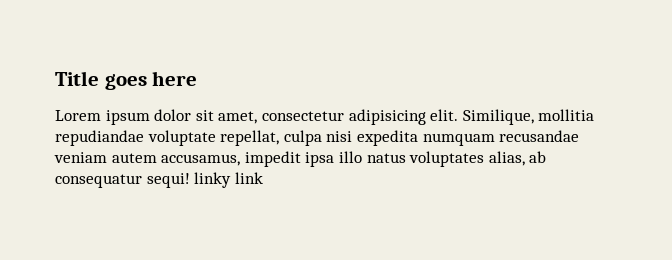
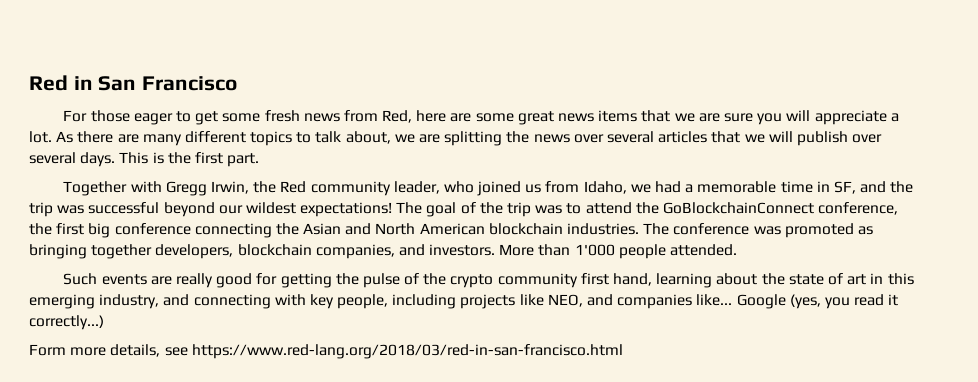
- Title goes here
- Lorem ipsum dolor sit amet, consectetur adipisicing elit. Similique, mollitia repudiandae voluptate repellat, culpa nisi expedita numquam recusandae veniam autem accusamus, impedit ipsa illo natus voluptates alias, ab consequatur sequi! linky link
+ Red in San Francisco
+ For those eager to get some fresh news from Red, here are some great news items that we are sure you will appreciate a lot. As there are many different topics to talk about, we are splitting the news over several articles that we will publish over several days. This is the first part.
+ Together with Gregg Irwin, the Red community leader, who joined us from Idaho, we had a memorable time in SF, and the trip was successful beyond our wildest expectations! The goal of the trip was to attend the GoBlockchainConnect conference, the first big conference connecting the Asian and North American blockchain industries. The conference was promoted as bringing together developers, blockchain companies, and investors. More than 1'000 people attended.
+ Such events are really good for getting the pulse of the crypto community first hand, learning about the state of art in this emerging industry, and connecting with key people, including projects like NEO, and companies like... Google (yes, you read it correctly...)
+ Form more details, see https://www.red-lang.org/2018/03/red-in-san-francisco.html

